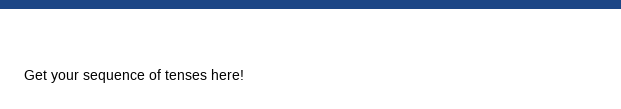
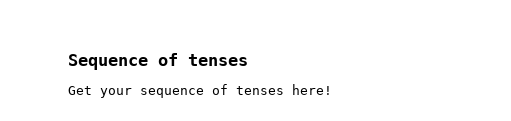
+ Sequence of tenses

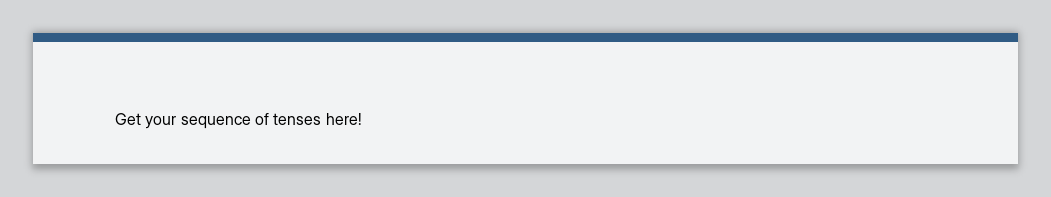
- Sequence of tenses

